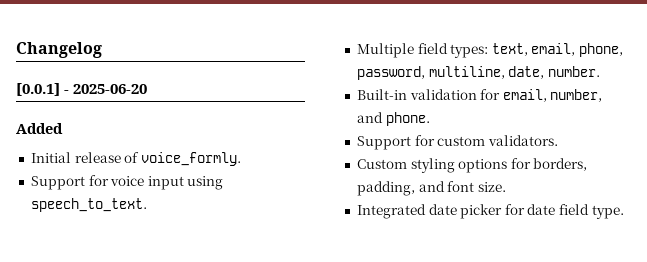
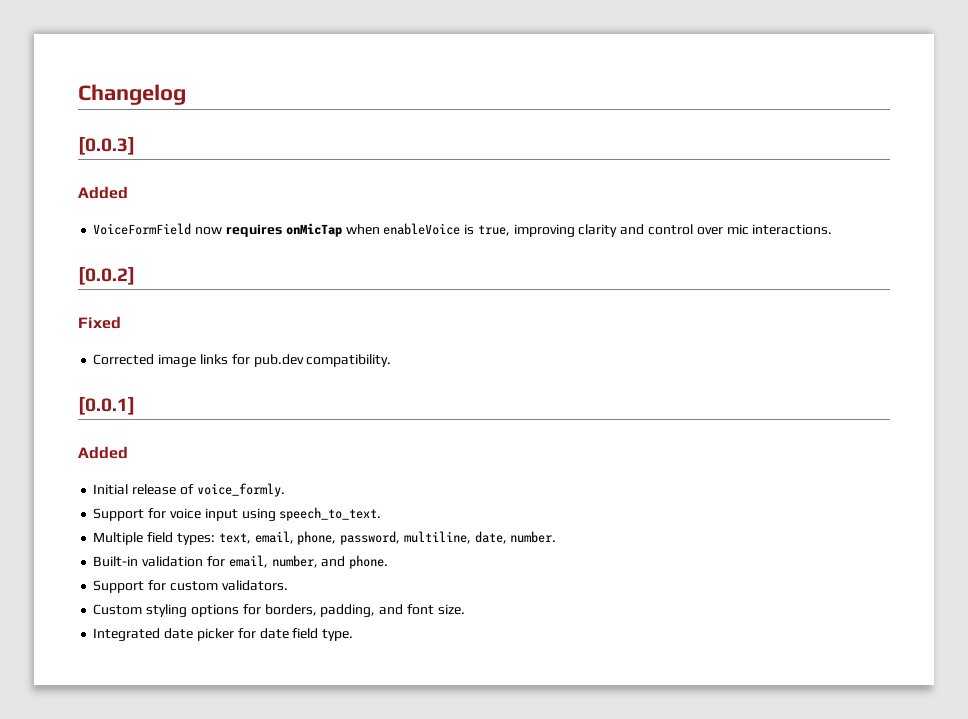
+ [0.0.3]
+ Added
+ VoiceFormField now requires onMicTap when enableVoice is true, improving clarity and control over mic interactions.
+ [0.0.2]
+ Fixed
+ Corrected image links for pub.dev compatibility.
- [0.0.1] - 2025-06-20
+ [0.0.1]

